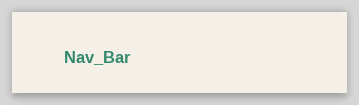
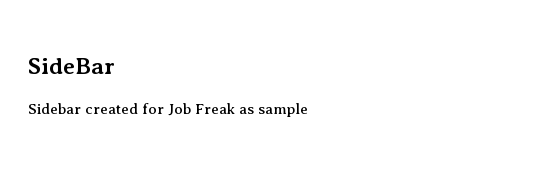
- Nav_Bar
+ SideBar
+ Sidebar created for Job Freak as sample

